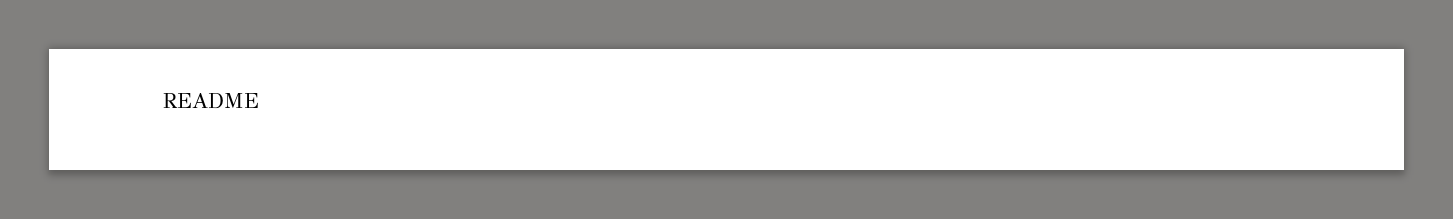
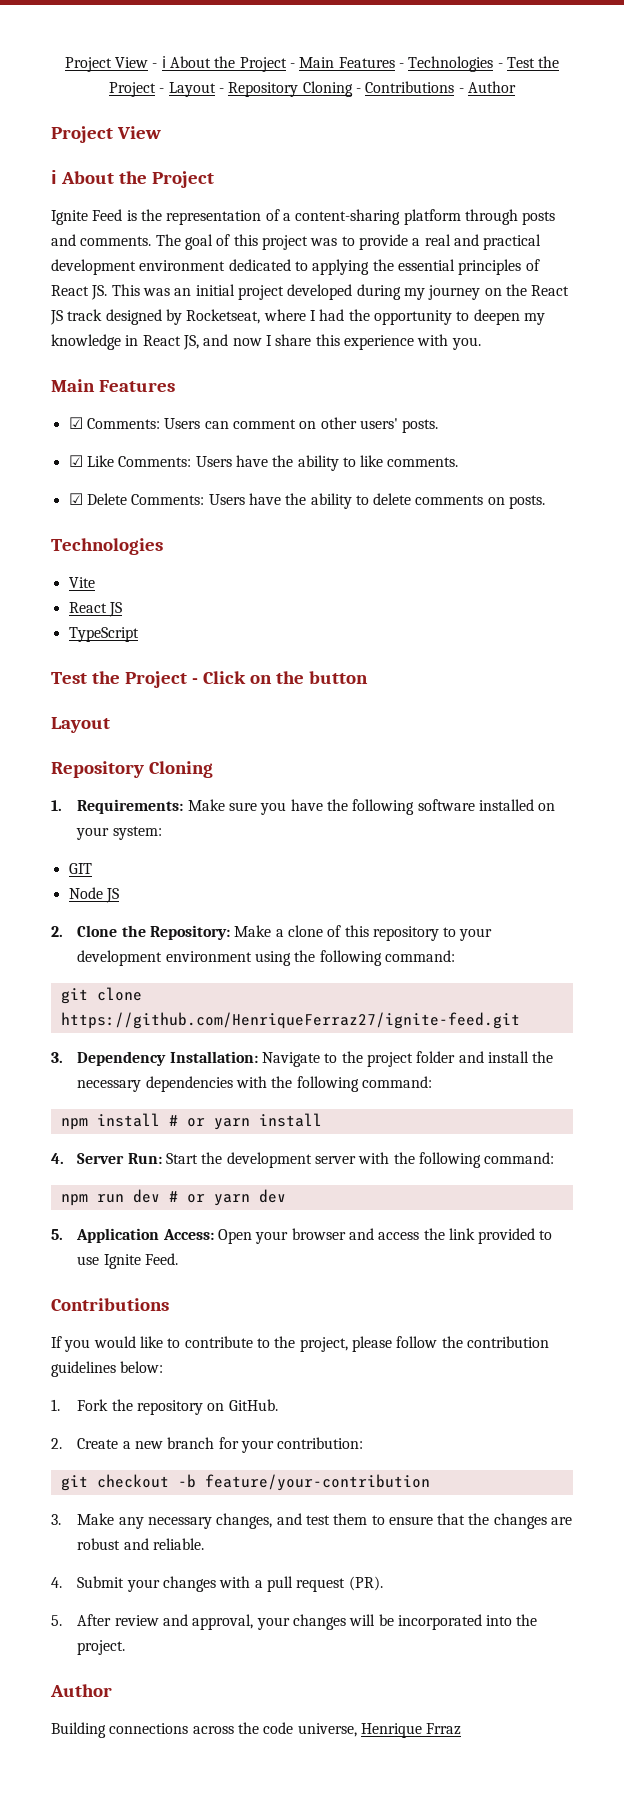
- README
+ Project View - ℹ About the Project - Main Features - Technologies - Test the Project - Layout - Repository Cloning - Contributions - Author
+ Project View
+ ℹ About the Project
+ Ignite Feed is the representation of a content-sharing platform through posts and comments. The goal of this project was to provide a real and practical development environment dedicated to applying the essential principles of React JS. This was an initial project developed during my journey on the React JS track designed by Rocketseat, where I had the opportunity to deepen my knowledge in React JS, and now I share this experience with you.
+ Main Features
+ ☑ Comments: Users can comment on other users' posts.
+ ☑ Like Comments: Users have the ability to like comments.
+ ☑ Delete Comments: Users have the ability to delete comments on posts.
+ Technologies
+ Vite
+ React JS
+ TypeScript
+ Test the Project - Click on the button
+ Layout
+ Repository Cloning
+ 1. Requirements: Make sure you have the following software installed on your system:
+ GIT
+ Node JS
+ 2. Clone the Repository: Make a clone of this repository to your development environment using the following command:
+ git clone https://github.com/HenriqueFerraz27/ignite-feed.git
+ 3. Dependency Installation: Navigate to the project folder and install the necessary dependencies with the following command:
+ npm install # or yarn install
+ 4. Server Run: Start the development server with the following command:
+ npm run dev # or yarn dev
+ 5. Application Access: Open your browser and access the link provided to use Ignite Feed.
+ Contributions
+ If you would like to contribute to the project, please follow the contribution guidelines below:
+ 1. Fork the repository on GitHub.
+ 2. Create a new branch for your contribution:
+ git checkout -b feature/your-contribution
+ 3. Make any necessary changes, and test them to ensure that the changes are robust and reliable.
+ 4. Submit your changes with a pull request (PR).
+ 5. After review and approval, your changes will be incorporated into the project.
+ Author
+ Building connections across the code universe, Henrique Frraz

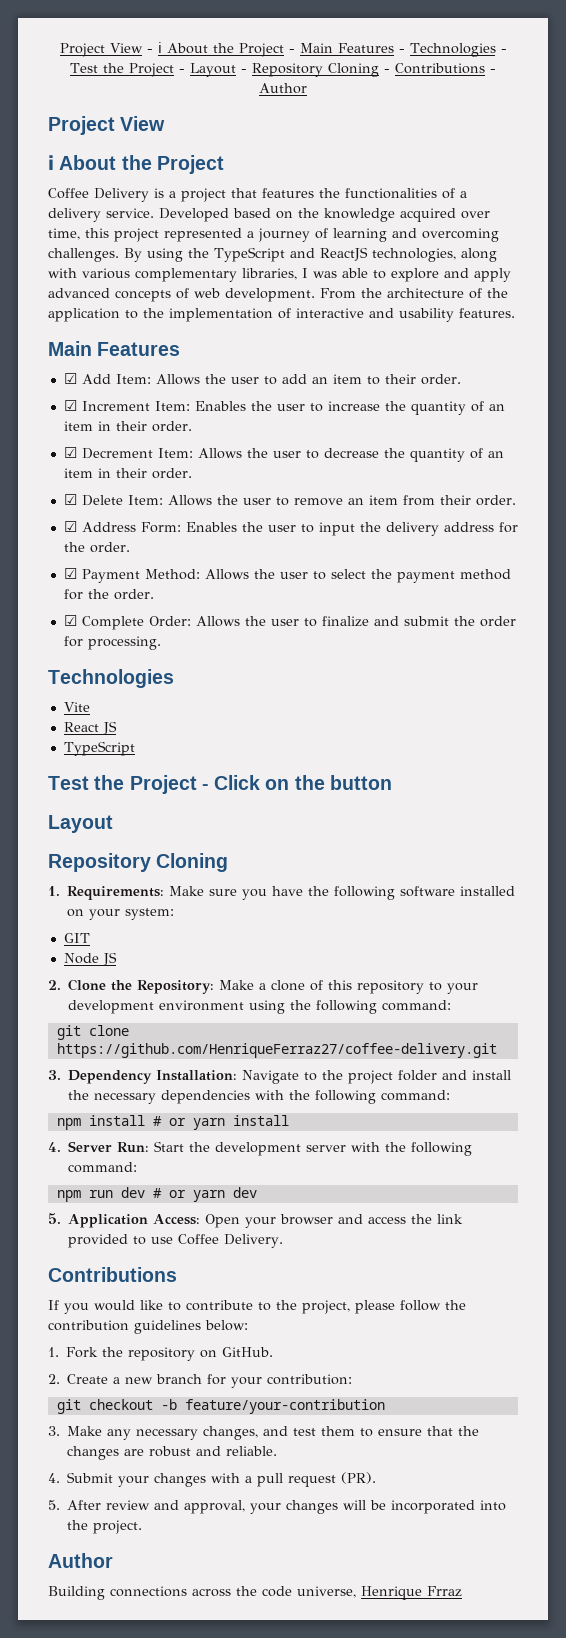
- Ignite Feed is the representation of a content-sharing platform through posts and comments. The goal of this project was to provide a real and practical development environment dedicated to applying the essential principles of React JS. This was an initial project developed during my journey on the React JS track designed by Rocketseat, where I had the opportunity to deepen my knowledge in React JS, and now I share this experience with you.
+ Coffee Delivery is a project that features the functionalities of a delivery service. Developed based on the knowledge acquired over time, this project represented a journey of learning and overcoming challenges. By using the TypeScript and ReactJS technologies, along with various complementary libraries, I was able to explore and apply advanced concepts of web development. From the architecture of the application to the implementation of interactive and usability features.
  Main Features
- ☑ Comments: Users can comment on other users' posts.
- ☑ Like Comments: Users have the ability to like comments.
- ☑ Delete Comments: Users have the ability to delete comments on posts.
+ ☑ Add Item: Allows the user to add an item to their order.
+ ☑ Increment Item: Enables the user to increase the quantity of an item in their order.
+ ☑ Decrement Item: Allows the user to decrease the quantity of an item in their order.
+ ☑ Delete Item: Allows the user to remove an item from their order.
+ ☑ Address Form: Enables the user to input the delivery address for the order.
+ ☑ Payment Method: Allows the user to select the payment method for the order.
+ ☑ Complete Order: Allows the user to finalize and submit the order for processing.
- git clone https://github.com/HenriqueFerraz27/ignite-feed.git
+ git clone https://github.com/HenriqueFerraz27/coffee-delivery.git
- 5. Application Access: Open your browser and access the link provided to use Ignite Feed.
+ 5. Application Access: Open your browser and access the link provided to use Coffee Delivery.

